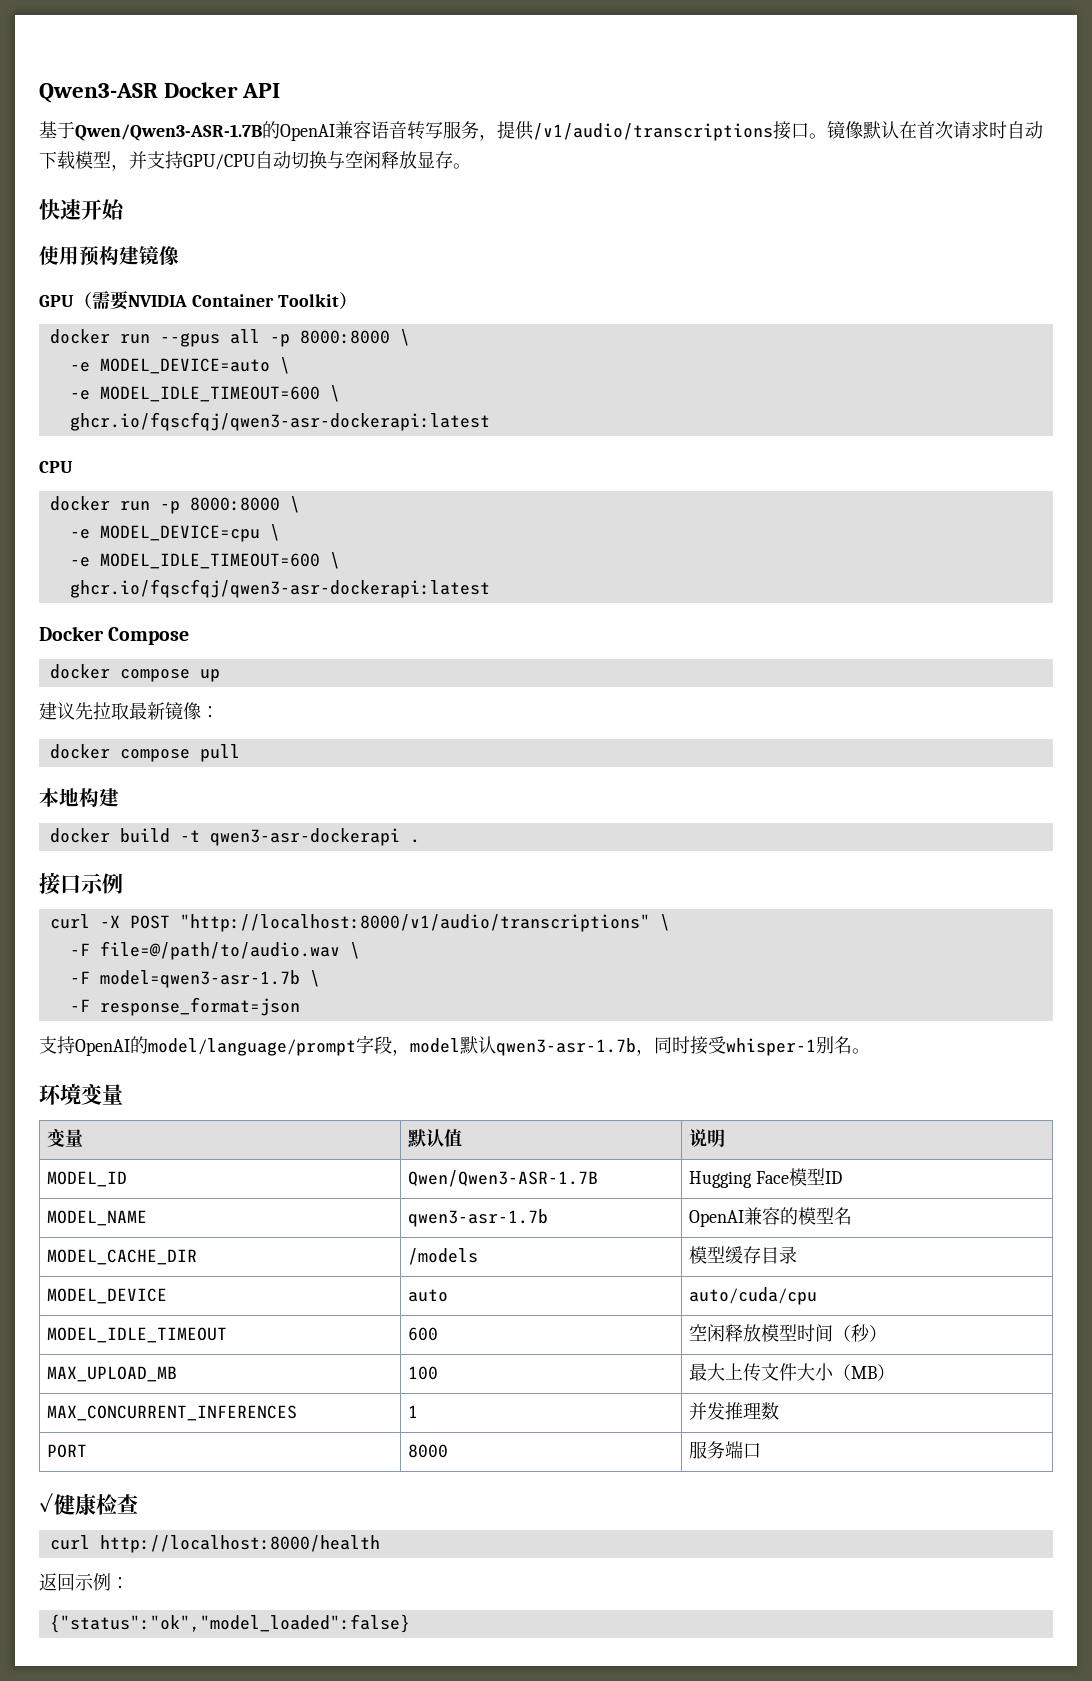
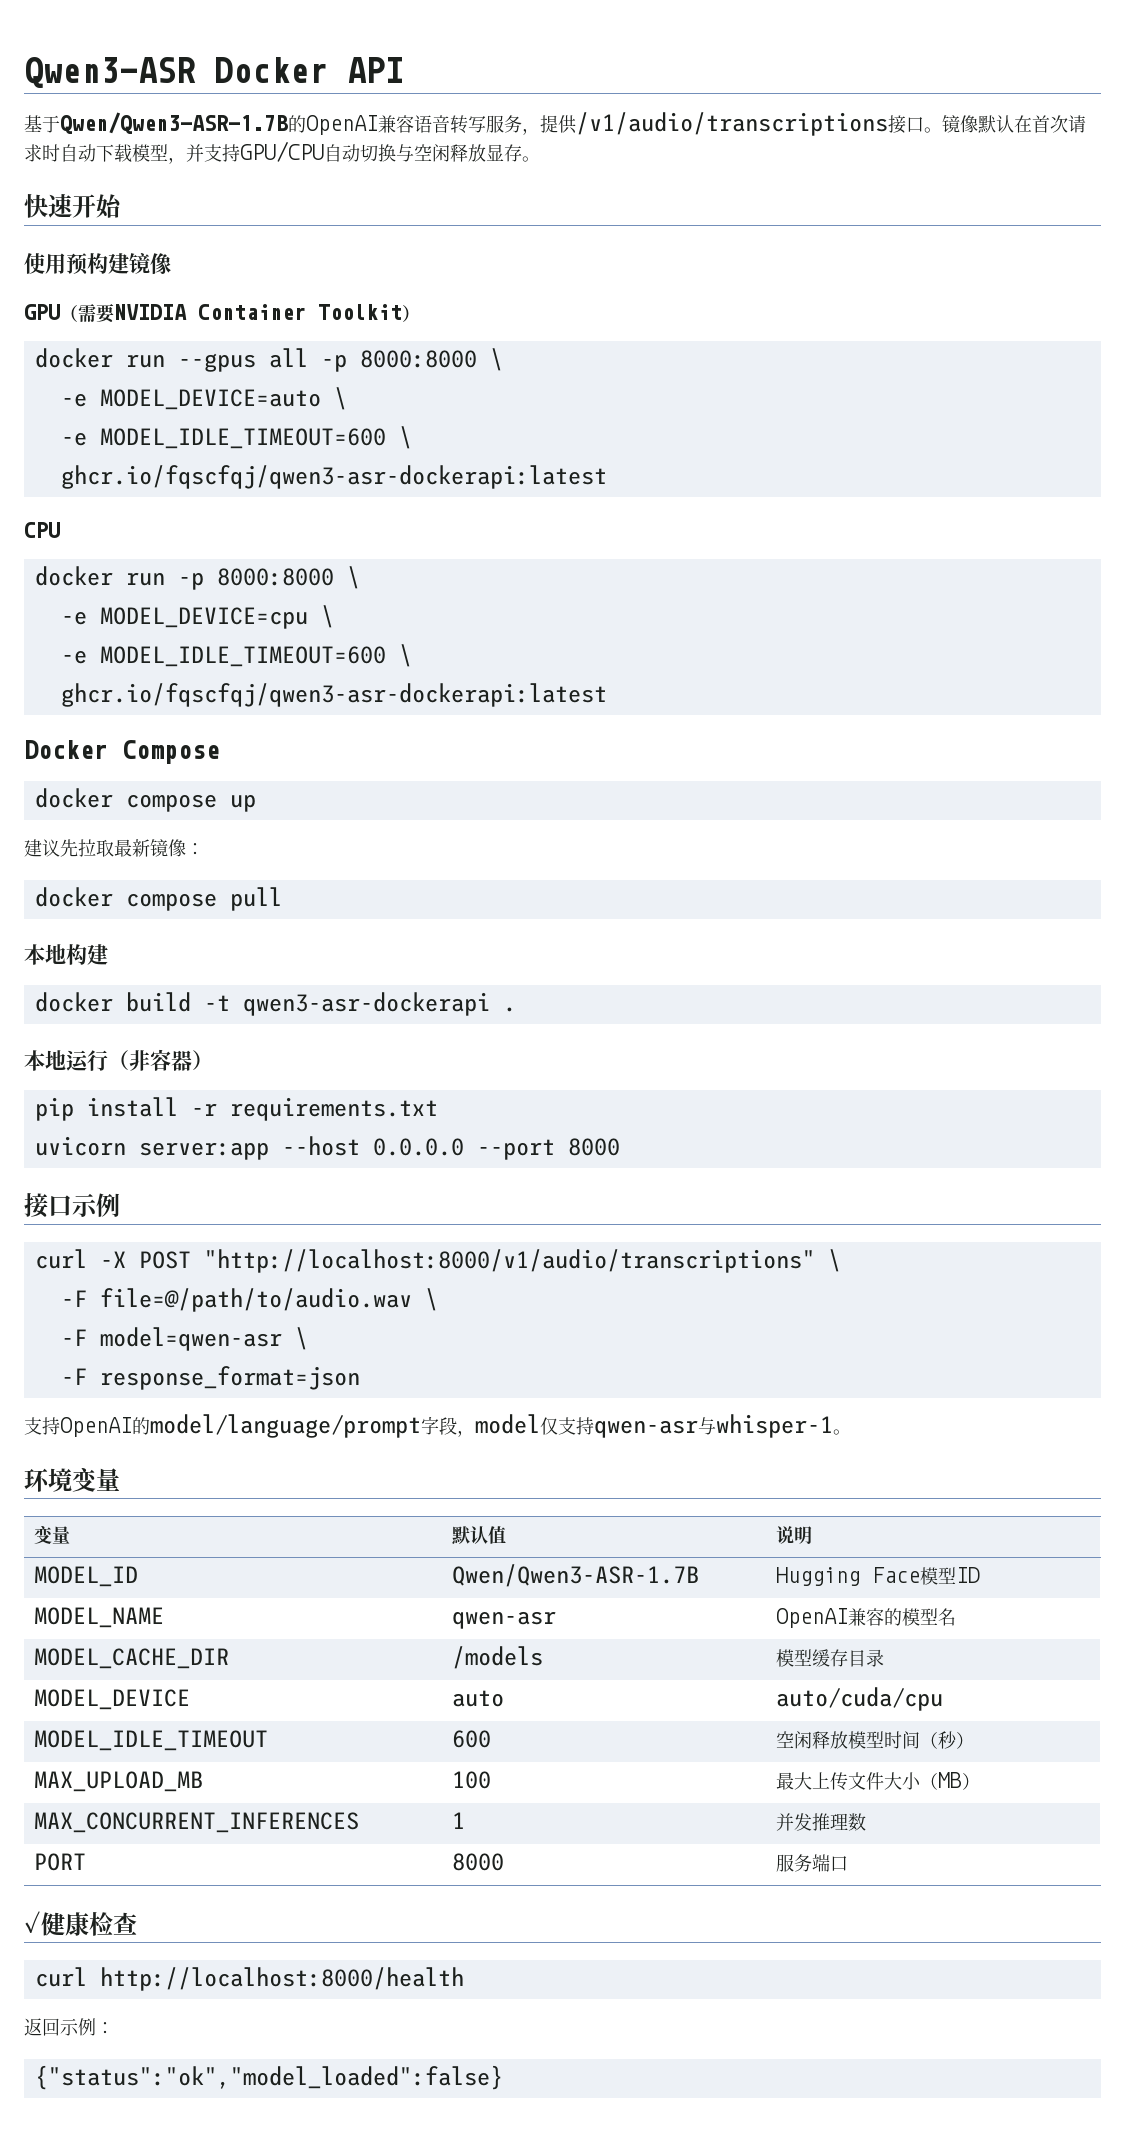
+ 本地运行（非容器）
+ pip install -r requirements.txt
+ uvicorn server:app --host 0.0.0.0 --port 8000
- -F model=qwen3-asr-1.7b \
+ -F model=qwen-asr \
- 支持OpenAI的model/language/prompt字段，model默认qwen3-asr-1.7b，同时接受whisper-1别名。
+ 支持OpenAI的model/language/prompt字段，model仅支持qwen-asr与whisper-1。
- MODEL_NAME | qwen3-asr-1.7b | OpenAI兼容的模型名
+ MODEL_NAME | qwen-asr | OpenAI兼容的模型名

